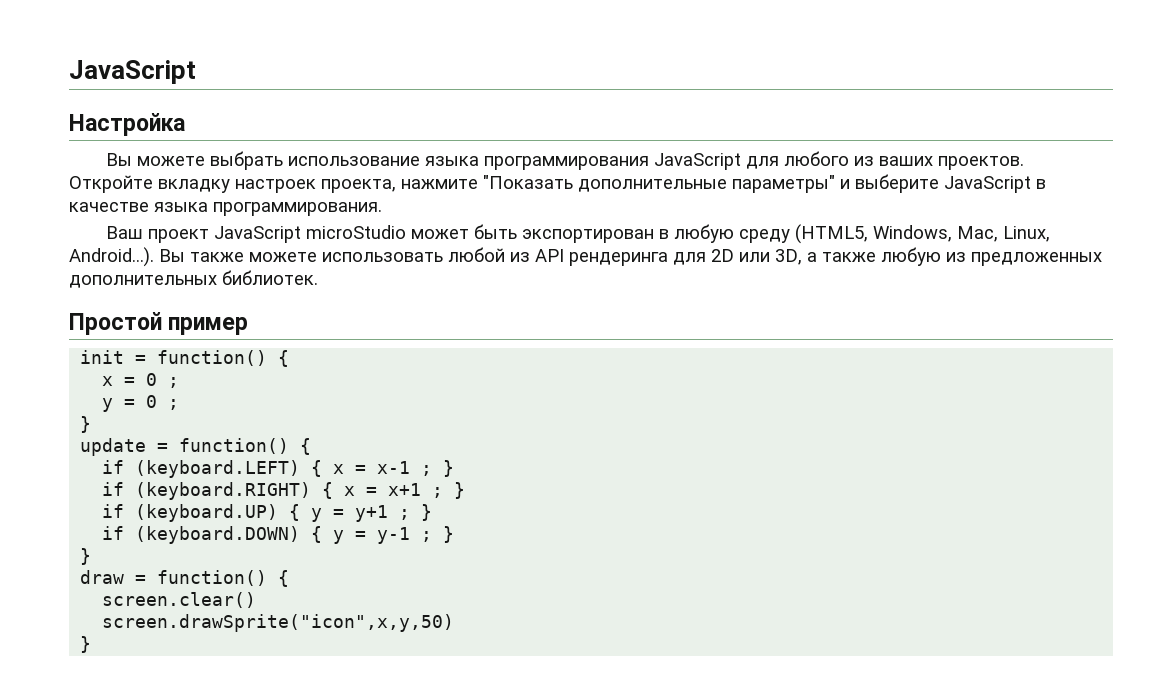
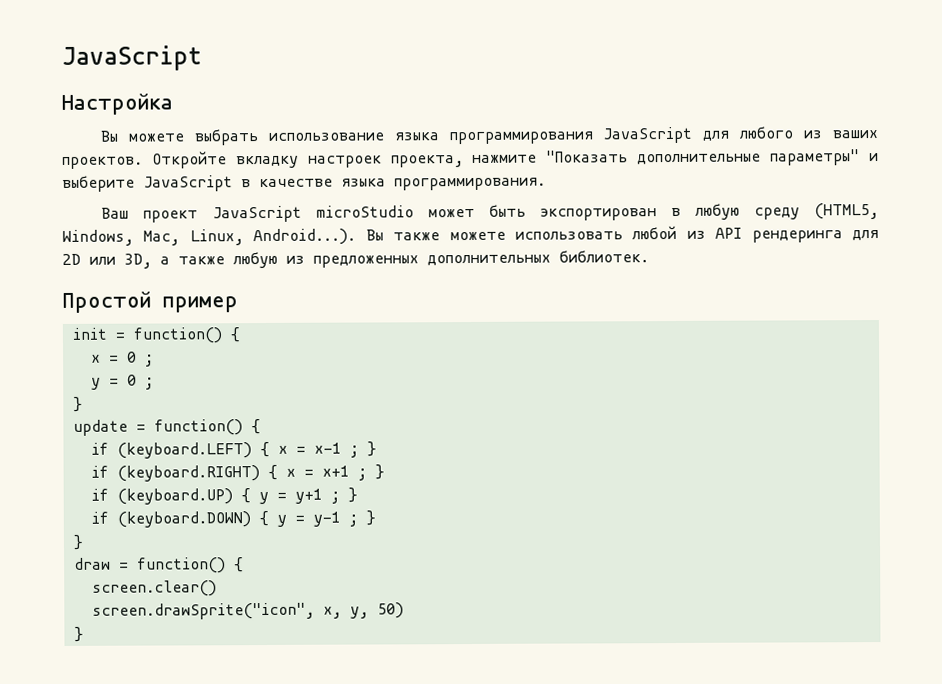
- screen.drawSprite("icon",x,y,50)
+ screen.drawSprite("icon", x, y, 50)

